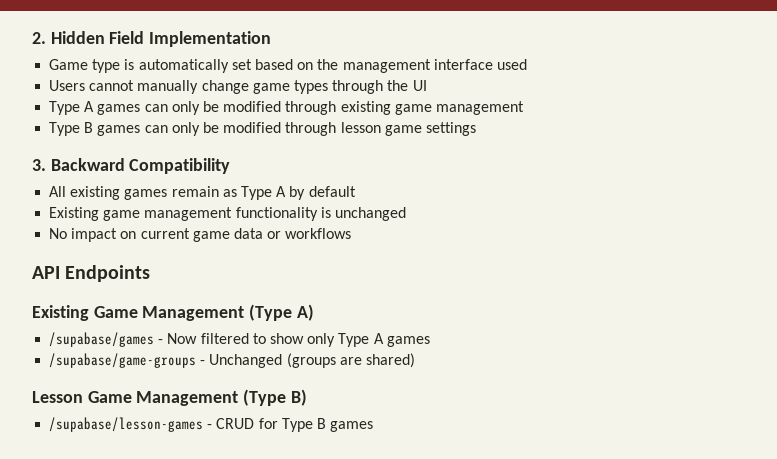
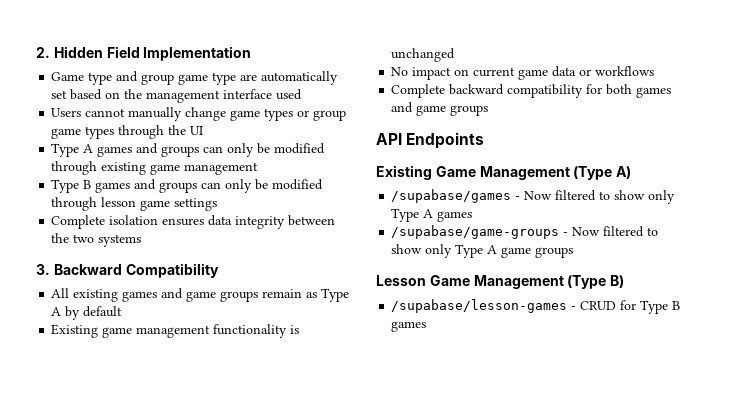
- Game type is automatically set based on the management interface used
+ Game type and group game type are automatically set based on the management interface used
- Users cannot manually change game types through the UI
+ Users cannot manually change game types or group game types through the UI
- Type A games can only be modified through existing game management
+ Type A games and groups can only be modified through existing game management
- Type B games can only be modified through lesson game settings
+ Type B games and groups can only be modified through lesson game settings
+ Complete isolation ensures data integrity between the two systems
- All existing games remain as Type A by default
+ All existing games and game groups remain as Type A by default
+ Complete backward compatibility for both games and game groups
- /supabase/game-groups - Unchanged (groups are shared)
+ /supabase/game-groups - Now filtered to show only Type A game groups

